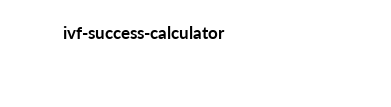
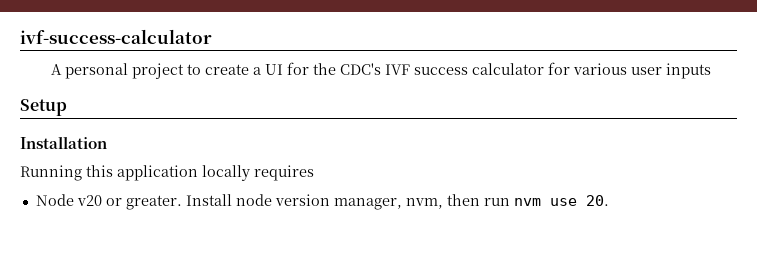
+ A personal project to create a UI for the CDC's IVF success calculator for various user inputs
+ Setup
+ Installation
+ Running this application locally requires
+ Node v20 or greater. Install node version manager, nvm, then run nvm use 20.

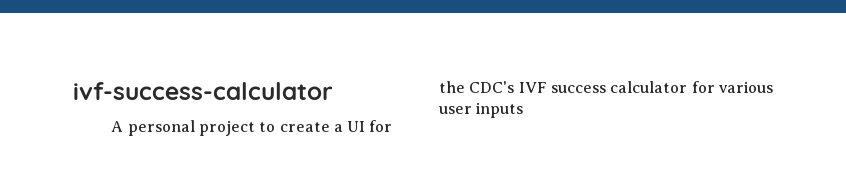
- Setup
- Installation
- Running this application locally requires
- Node v20 or greater. Install node version manager, nvm, then run nvm use 20.

